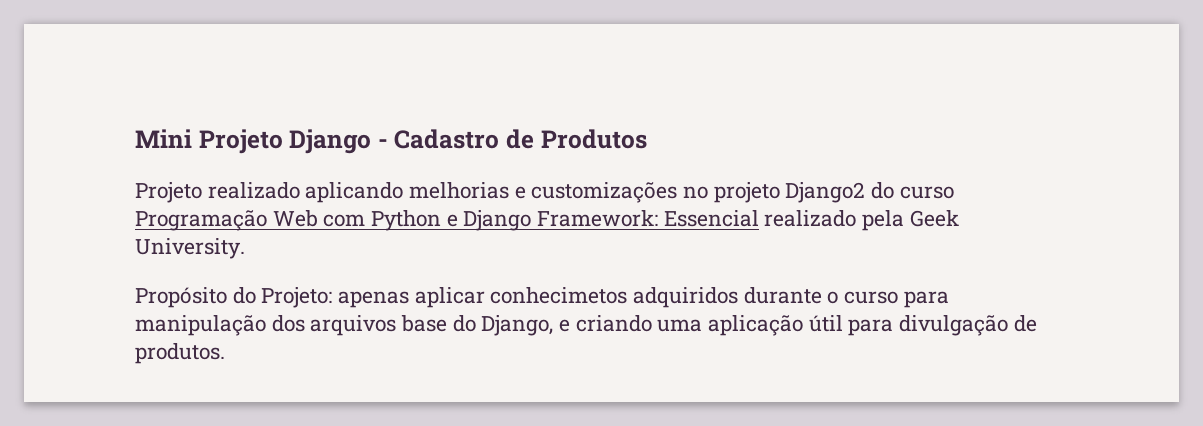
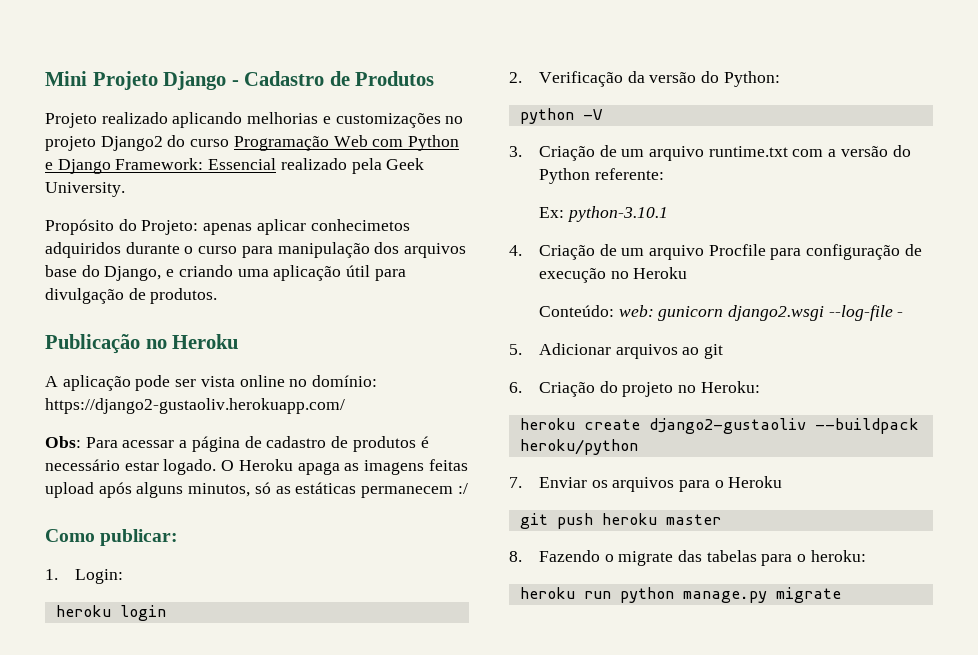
+ Publicação no Heroku
+ A aplicação pode ser vista online no domínio: https://django2-gustaoliv.herokuapp.com/
+ Obs: Para acessar a página de cadastro de produtos é necessário estar logado. O Heroku apaga as imagens feitas upload após alguns minutos, só as estáticas permanecem :/
+ Como publicar:
+ 1. Login:
+ heroku login
+ 2. Verificação da versão do Python:
+ python -V
+ 3. Criação de um arquivo runtime.txt com a versão do Python referente:
+ Ex: python-3.10.1
+ 4. Criação de um arquivo Procfile para configuração de execução no Heroku
+ Conteúdo: web: gunicorn django2.wsgi --log-file -
+ 5. Adicionar arquivos ao git
+ 6. Criação do projeto no Heroku:
+ heroku create django2-gustaoliv --buildpack heroku/python
+ 7. Enviar os arquivos para o Heroku
+ git push heroku master
+ 8. Fazendo o migrate das tabelas para o heroku:
+ heroku run python manage.py migrate

